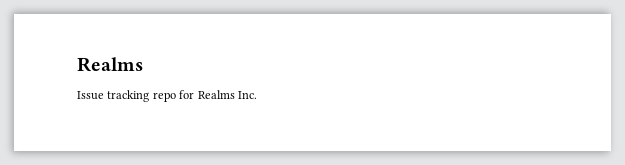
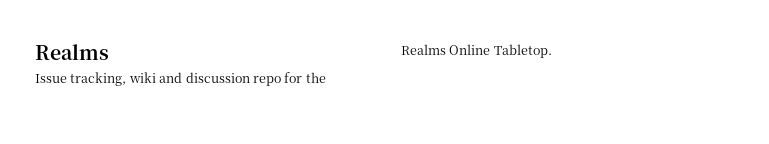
- Issue tracking repo for Realms Inc.
+ Issue tracking, wiki and discussion repo for the Realms Online Tabletop.

